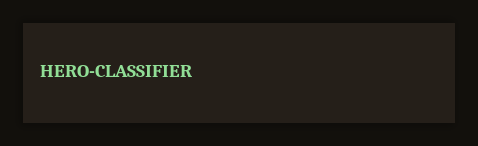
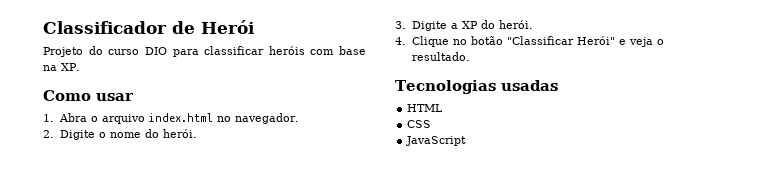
- HERO-CLASSIFIER
+ Classificador de Herói
+ Projeto do curso DIO para classificar heróis com base na XP.
+ Como usar
+ 1. Abra o arquivo index.html no navegador.
+ 2. Digite o nome do herói.
+ 3. Digite a XP do herói.
+ 4. Clique no botão "Classificar Herói" e veja o resultado.
+ Tecnologias usadas
+ HTML
+ CSS
+ JavaScript

